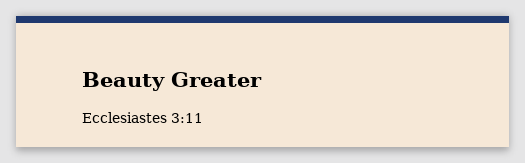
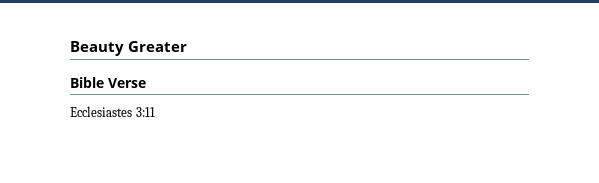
+ Bible Verse

